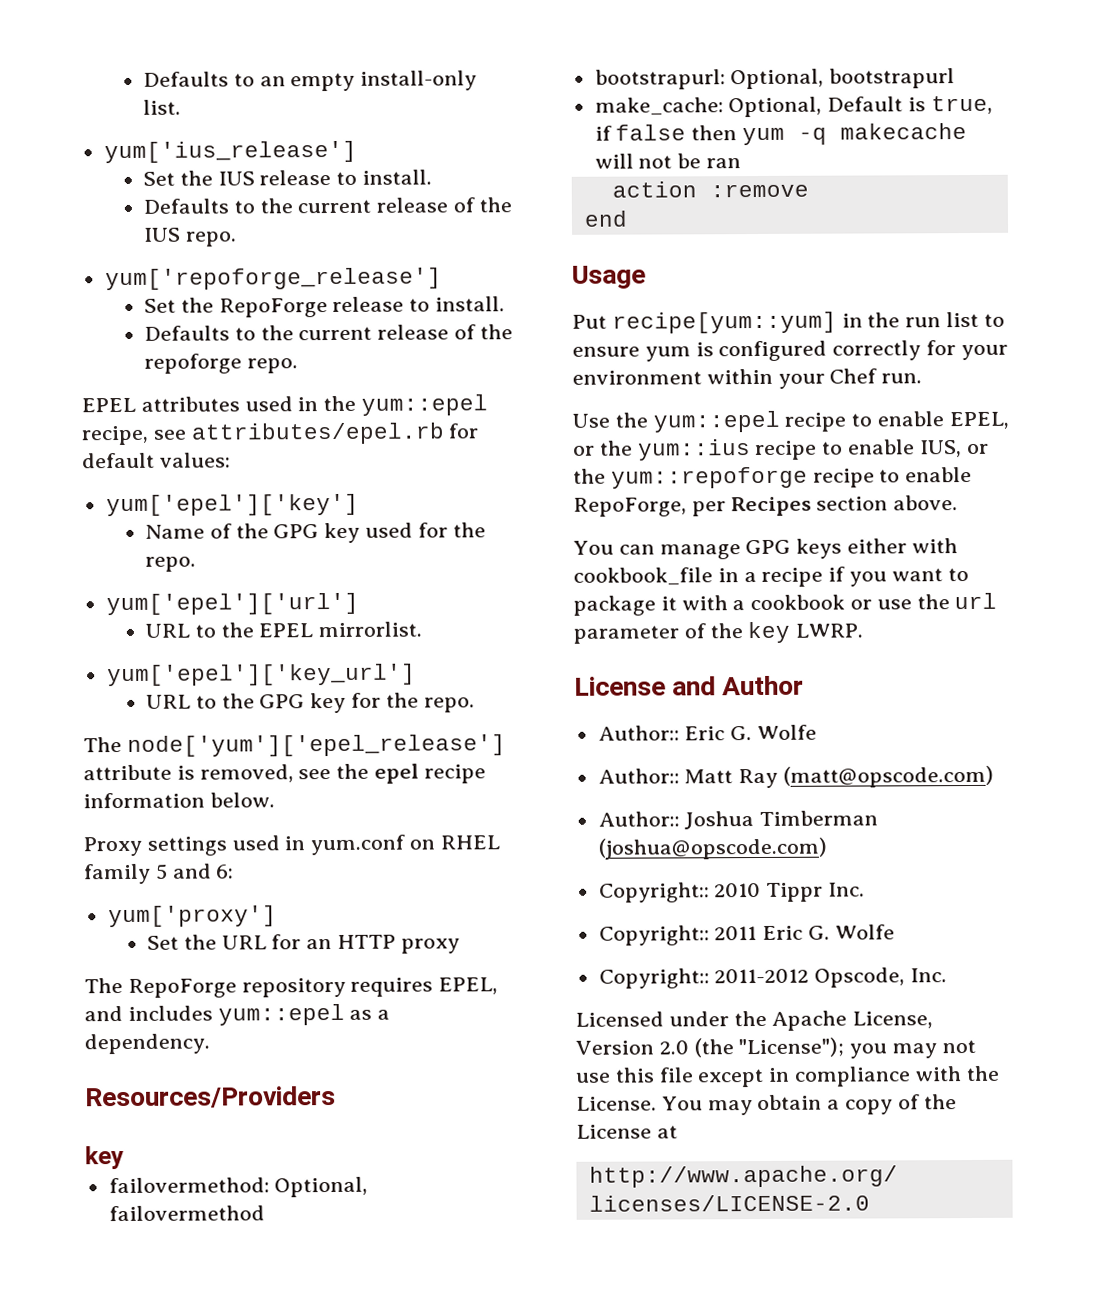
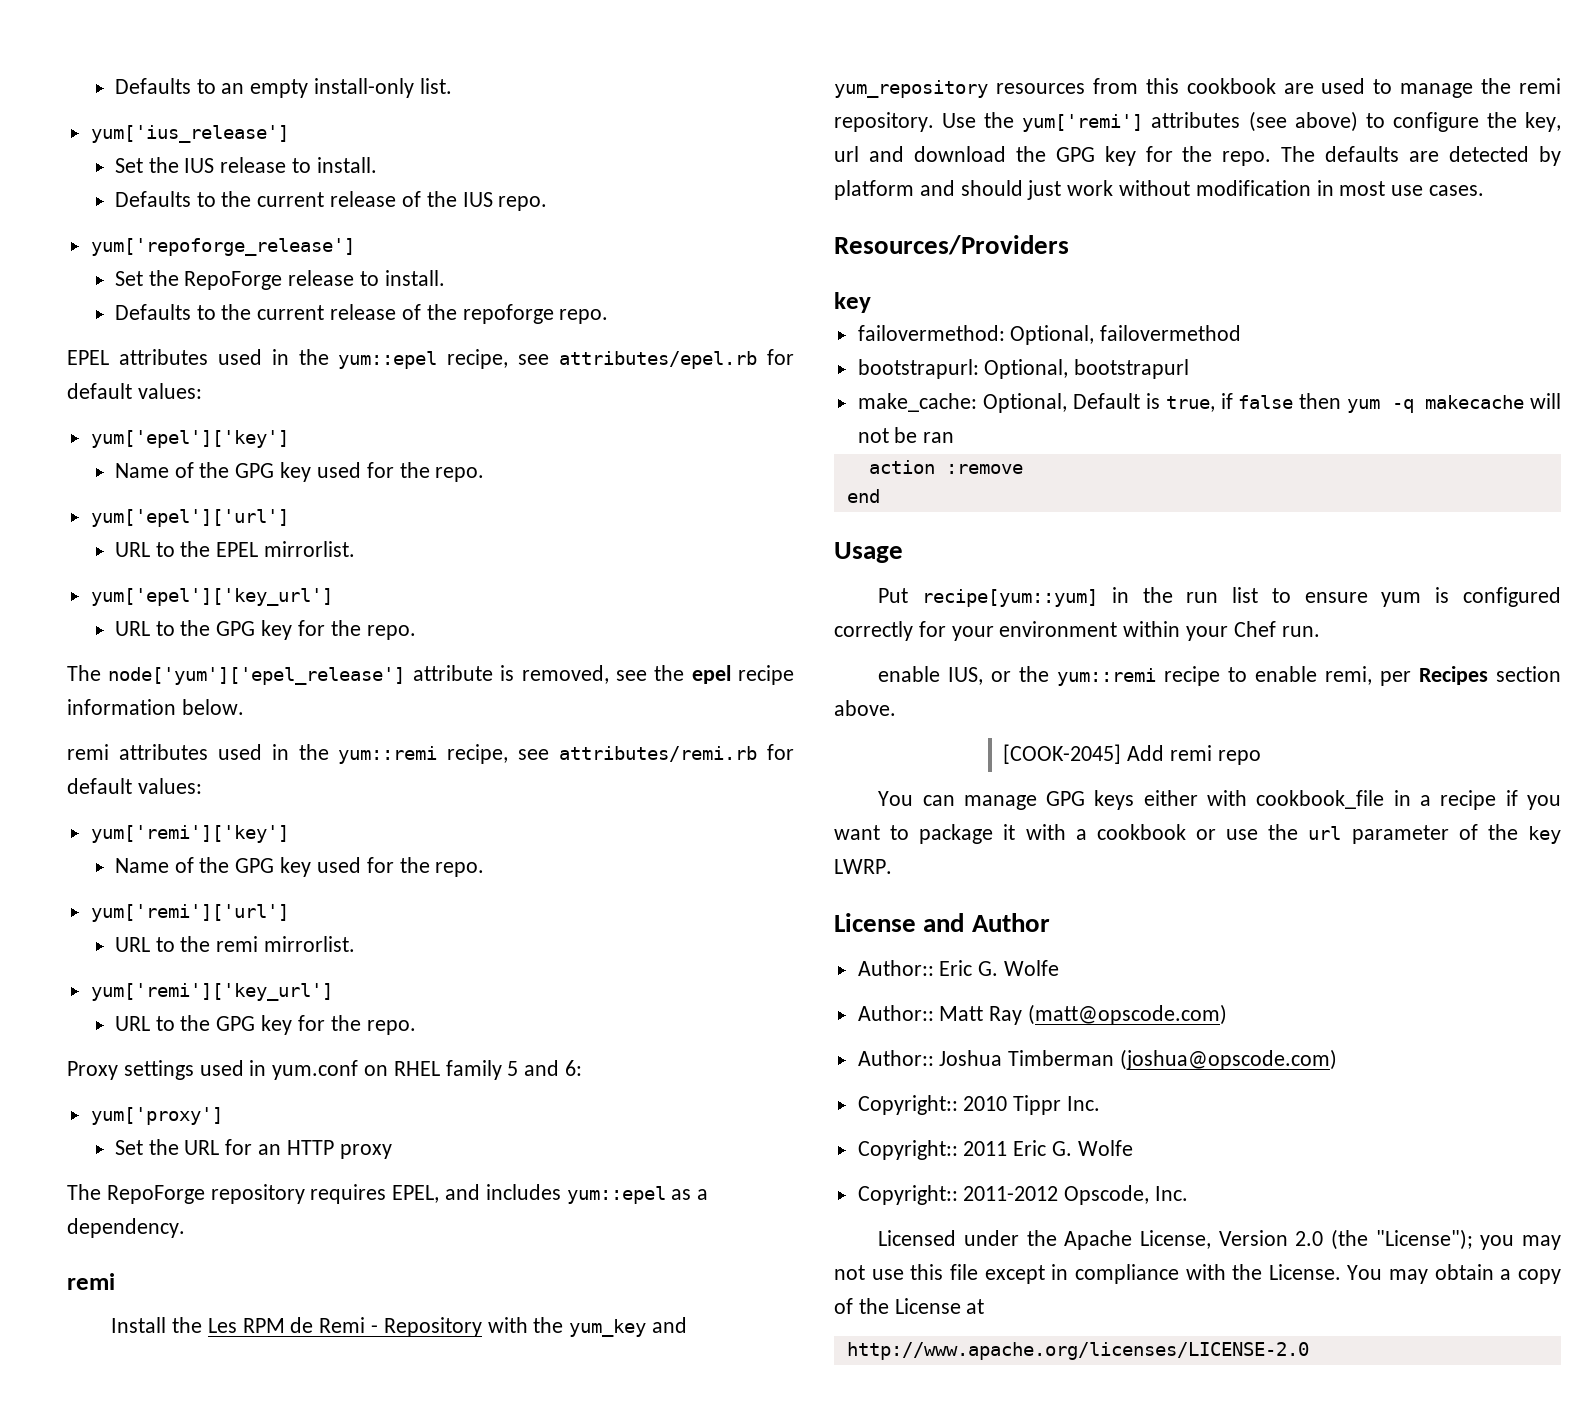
+ remi attributes used in the yum::remi recipe, see attributes/remi.rb for default values:
+ yum['remi']['key']
+ Name of the GPG key used for the repo.
+ yum['remi']['url']
+ URL to the remi mirrorlist.
+ yum['remi']['key_url']
+ URL to the GPG key for the repo.
  The RepoForge repository requires EPEL, and includes yum::epel as a dependency.
+ remi
+ Install the Les RPM de Remi - Repository with the yum_key and yum_repository resources from this cookbook are used to manage the remi repository. Use the yum['remi'] attributes (see above) to configure the key, url and download the GPG key for the repo. The defaults are detected by platform and should just work without modification in most use cases.
- Use the yum::epel recipe to enable EPEL, or the yum::ius recipe to enable IUS, or the yum::repoforge recipe to enable RepoForge, per Recipes section above.
+ enable IUS, or the yum::remi recipe to enable remi, per Recipes section above.
+ [COOK-2045] Add remi repo

